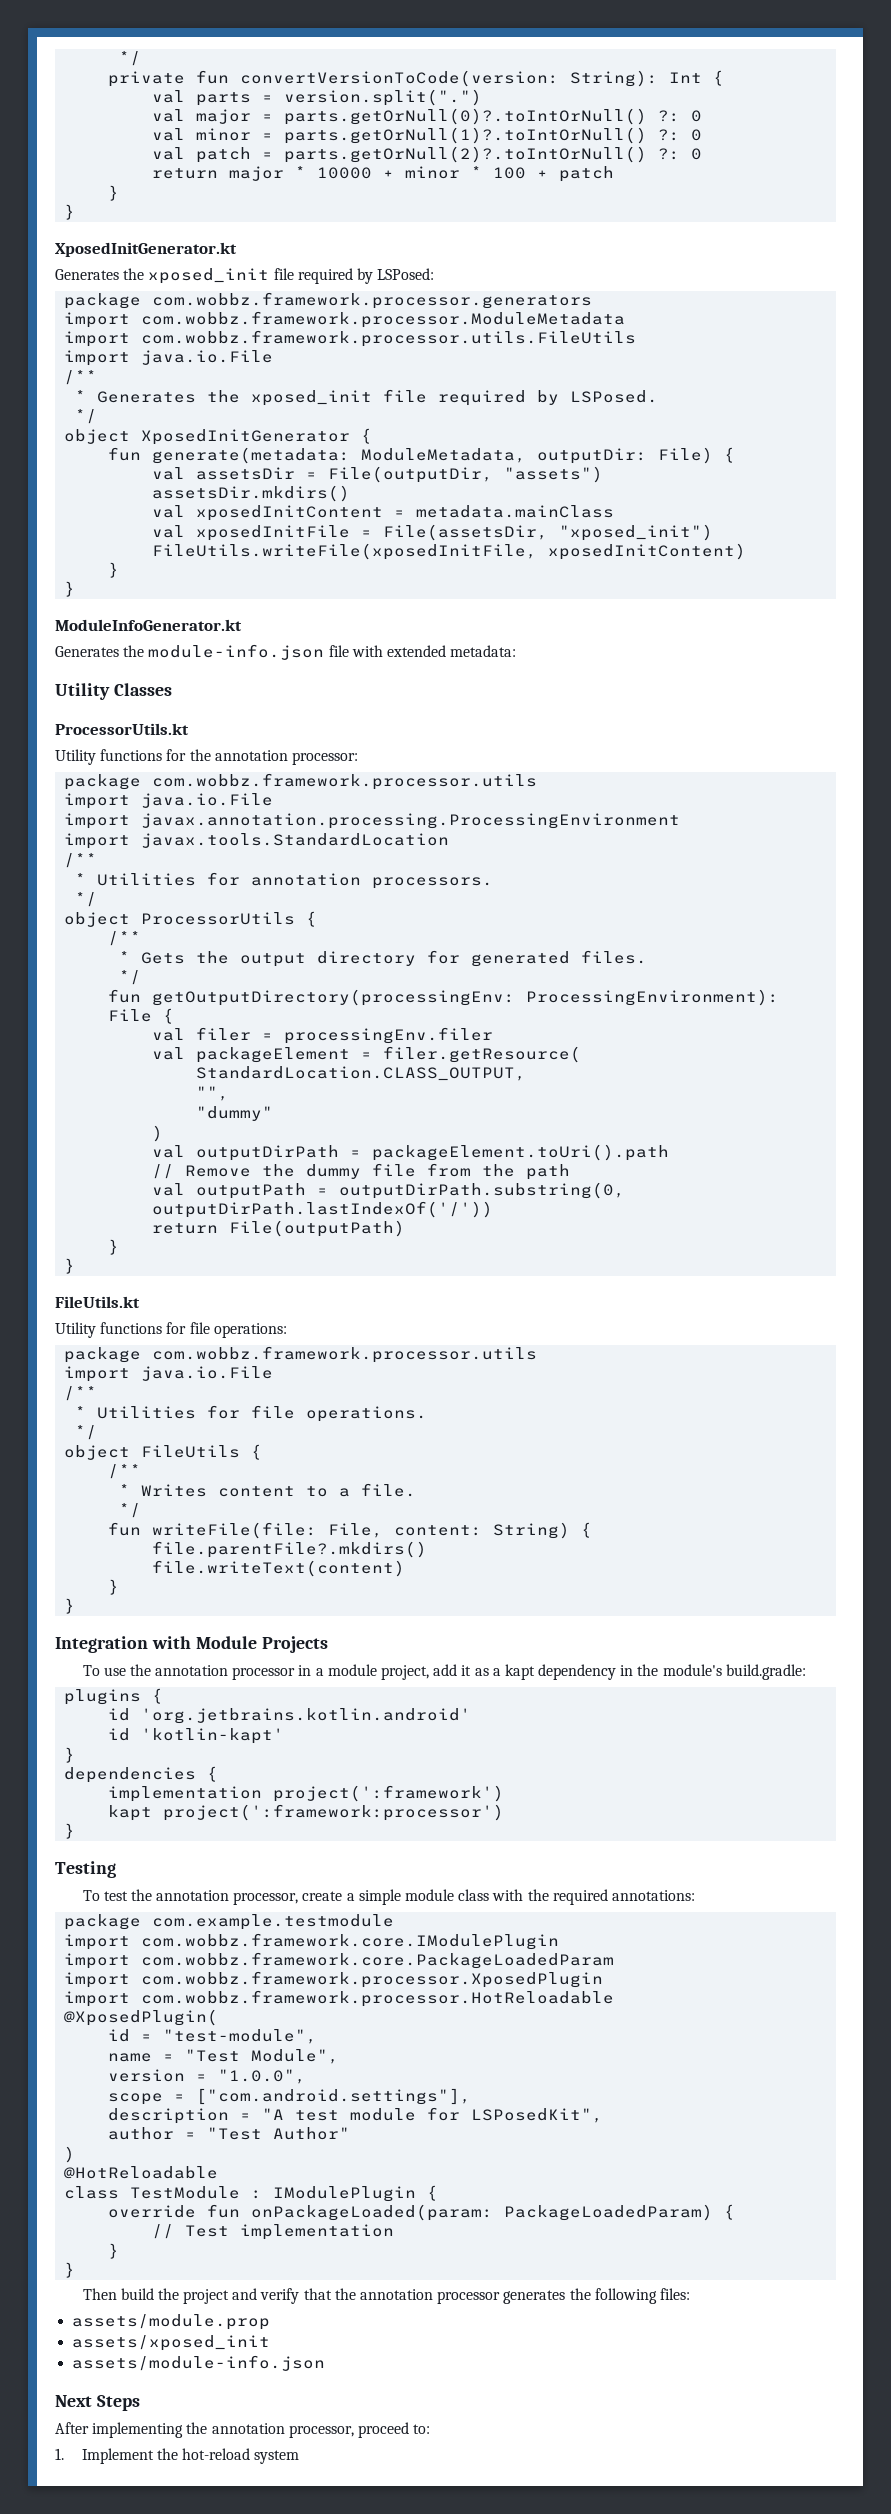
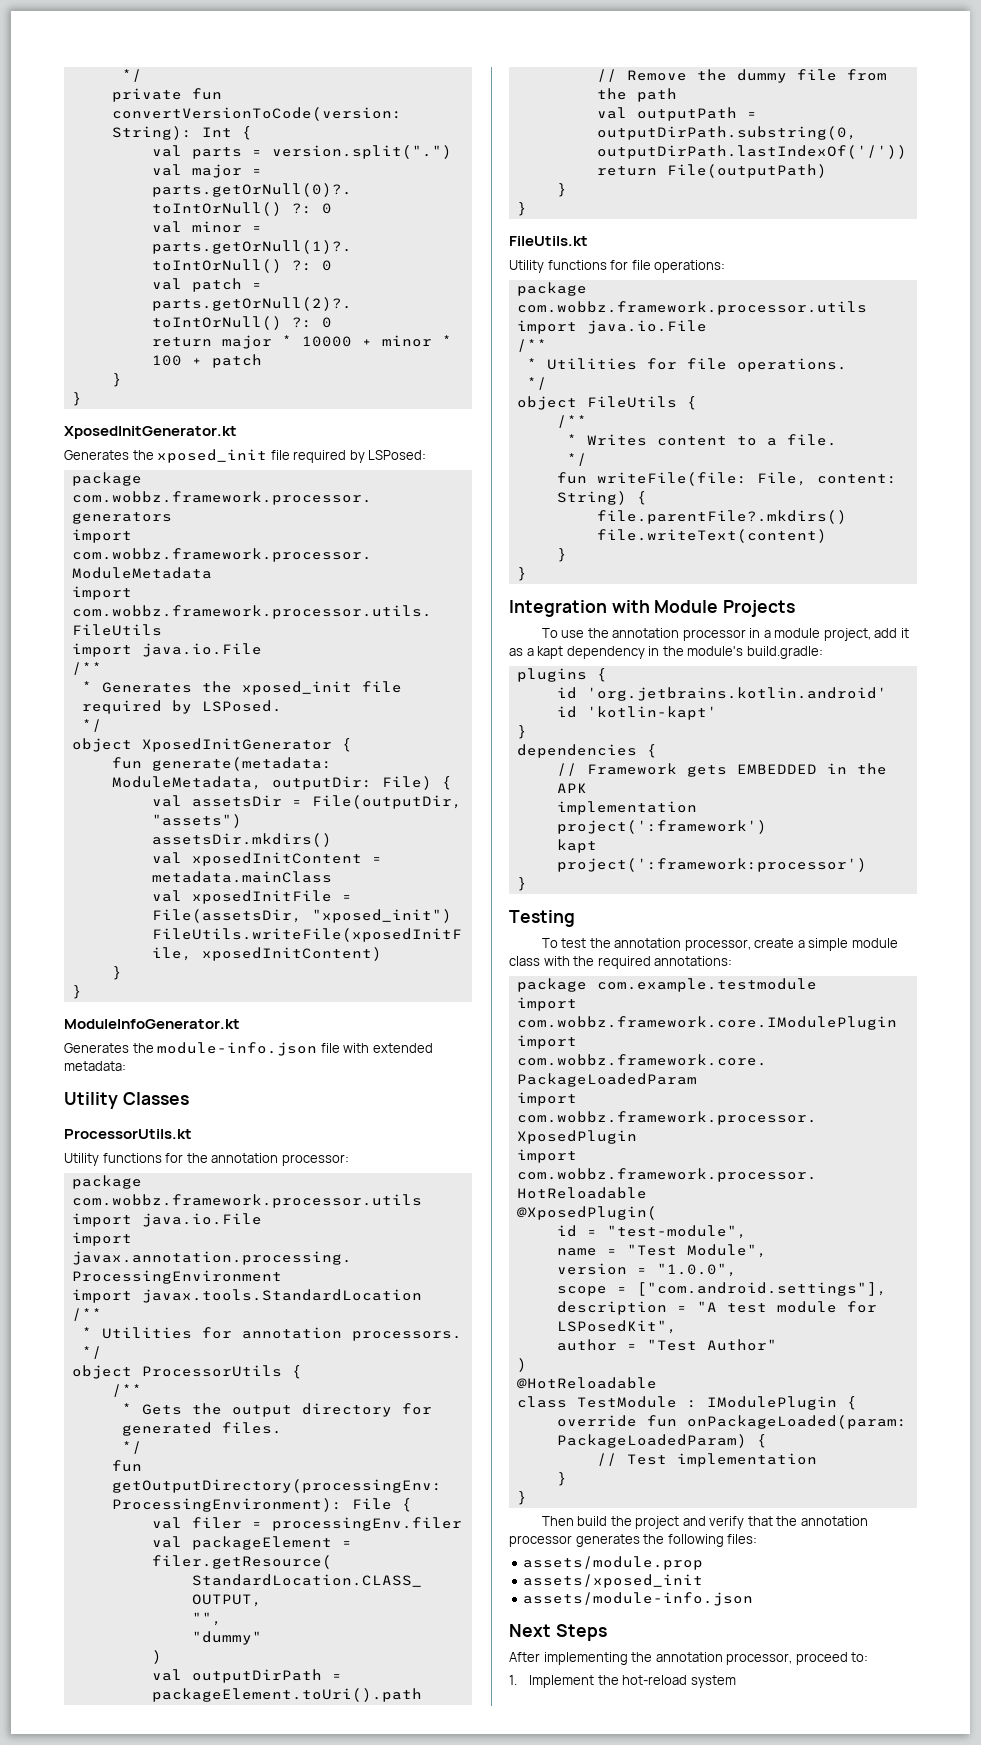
+ // Framework gets EMBEDDED in the APK

